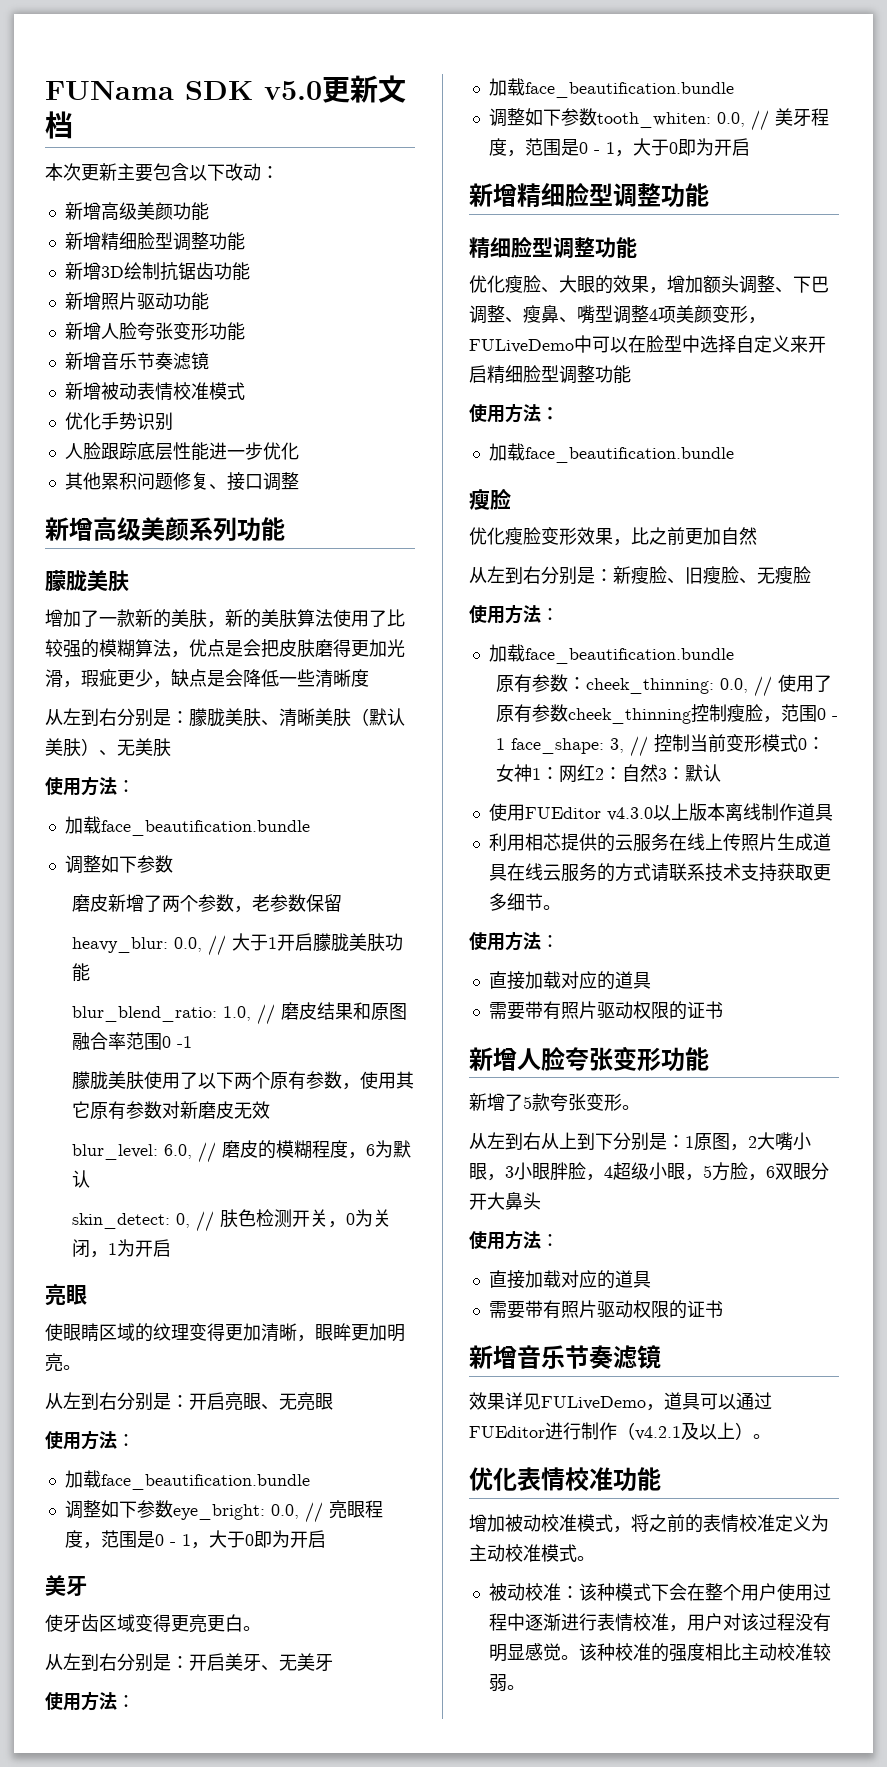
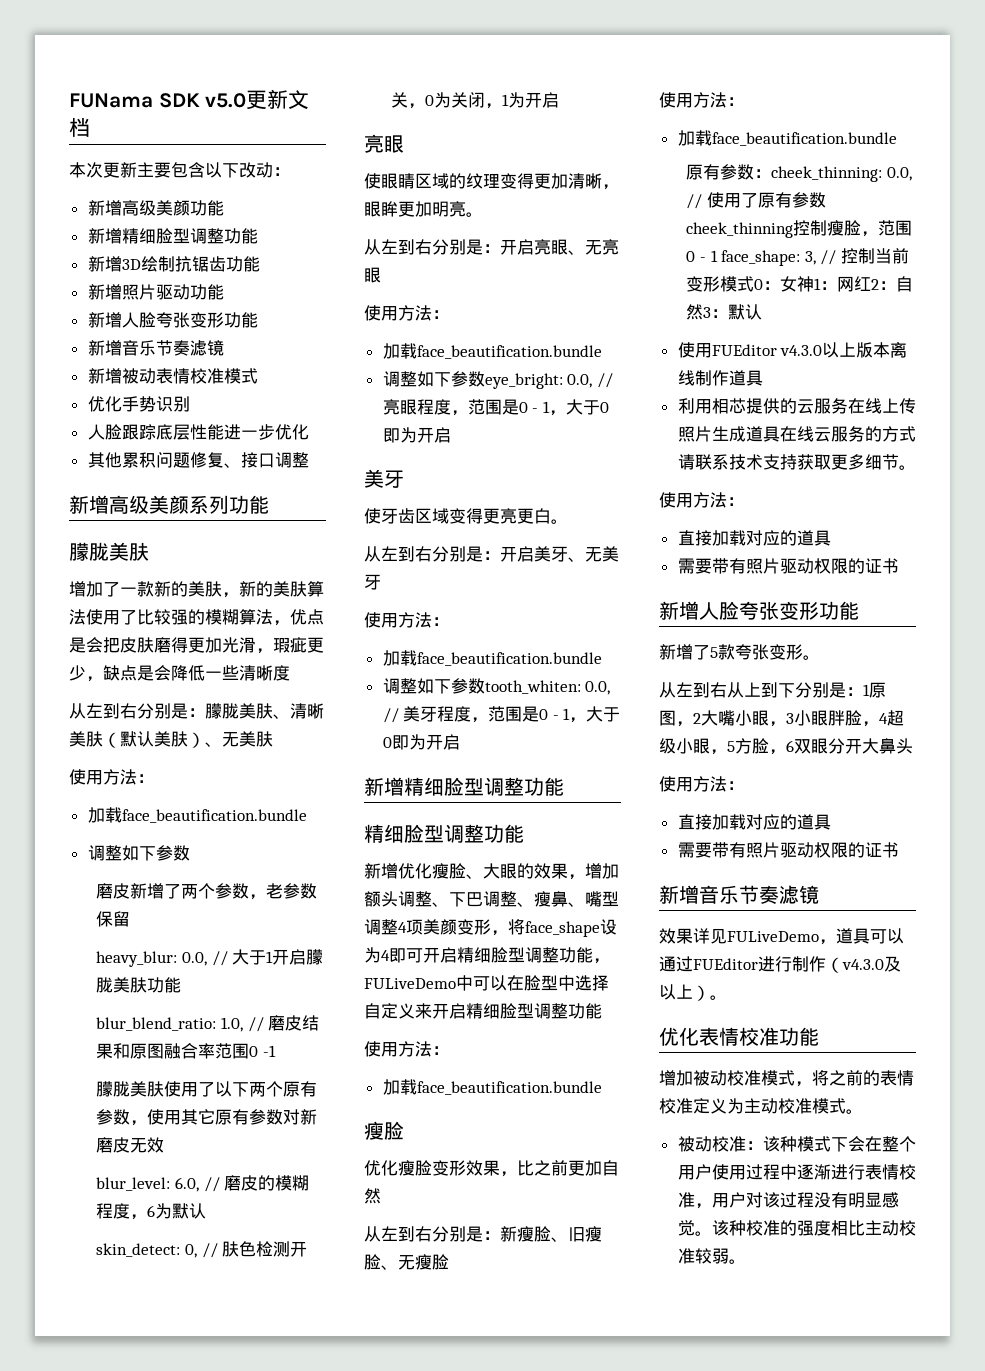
- 优化瘦脸、大眼的效果，增加额头调整、下巴调整、瘦鼻、嘴型调整4项美颜变形，FULiveDemo中可以在脸型中选择自定义来开启精细脸型调整功能
+ 新增优化瘦脸、大眼的效果，增加额头调整、下巴调整、瘦鼻、嘴型调整4项美颜变形，将face_shape设为4即可开启精细脸型调整功能，FULiveDemo中可以在脸型中选择自定义来开启精细脸型调整功能
- 效果详见FULiveDemo，道具可以通过FUEditor进行制作（v4.2.1及以上）。
+ 效果详见FULiveDemo，道具可以通过FUEditor进行制作（v4.3.0及以上）。

